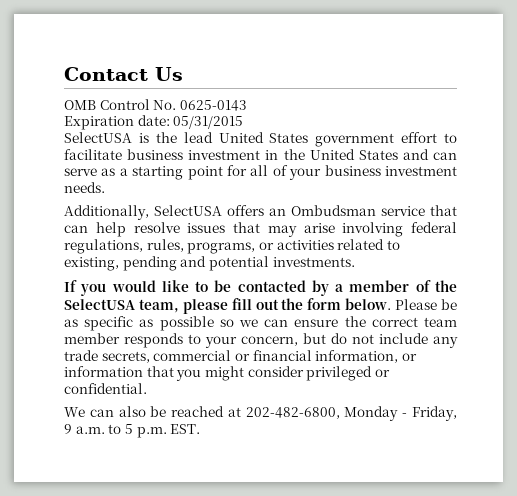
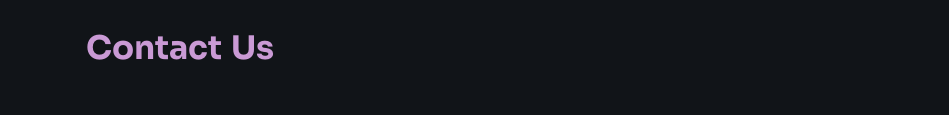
- OMB Control No. 0625-0143
- Expiration date: 05/31/2015
- SelectUSA is the lead United States government effort to facilitate business investment in the United States and can serve as a starting point for all of your business investment needs.
- Additionally, SelectUSA offers an Ombudsman service that can help resolve issues that may arise involving federal regulations, rules, programs, or activities related to existing, pending and potential investments.
- If you would like to be contacted by a member of the SelectUSA team, please fill out the form below. Please be as specific as possible so we can ensure the correct team member responds to your concern, but do not include any trade secrets, commercial or financial information, or information that you might consider privileged or confidential.
- We can also be reached at 202-482-6800, Monday - Friday, 9 a.m. to 5 p.m. EST.

